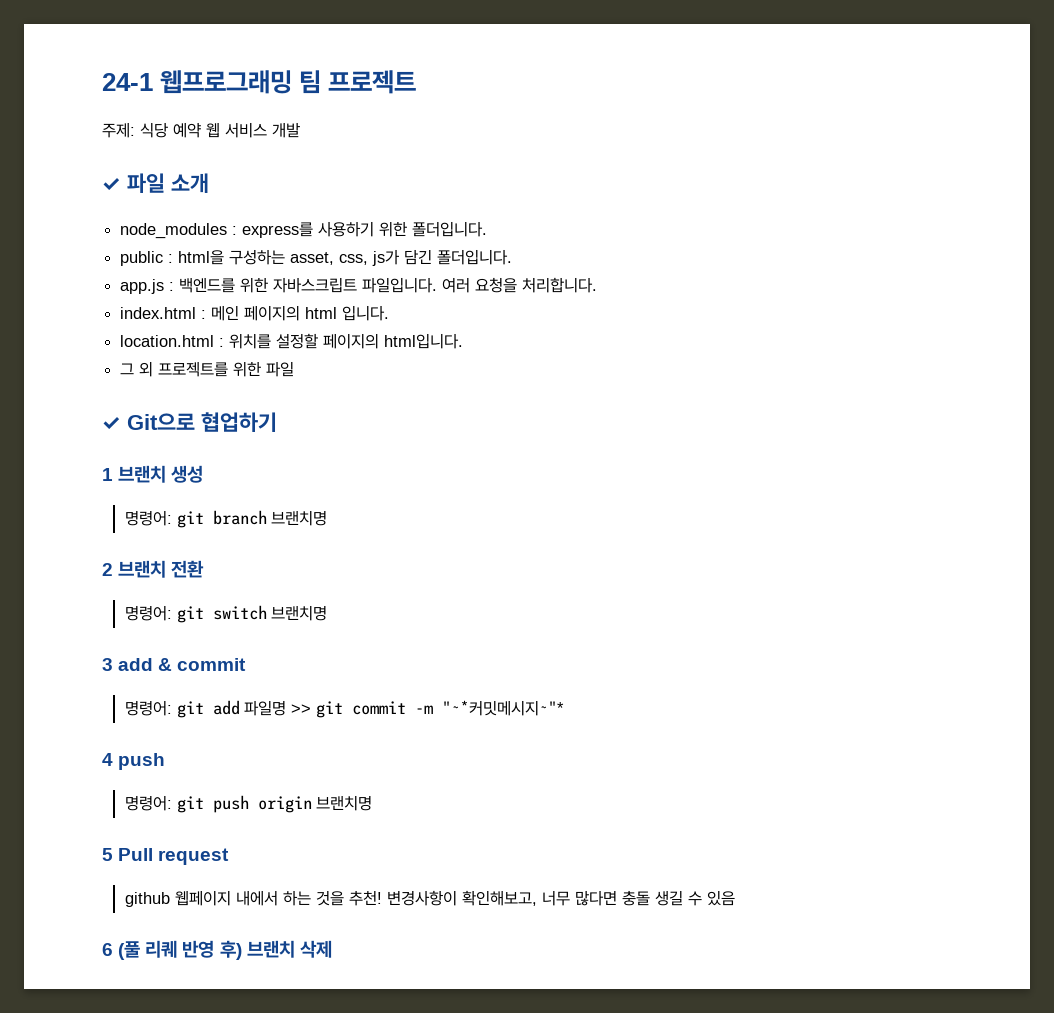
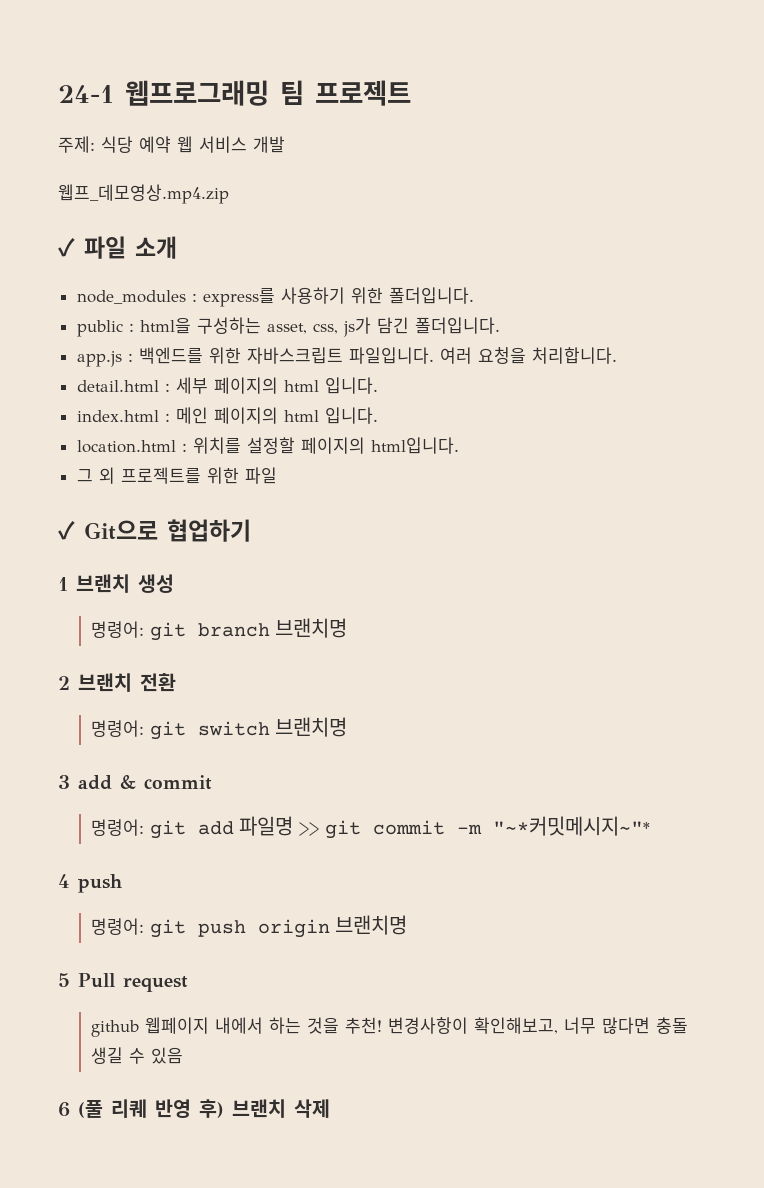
+ 웹프_데모영상.mp4.zip
+ detail.html : 세부 페이지의 html 입니다.

